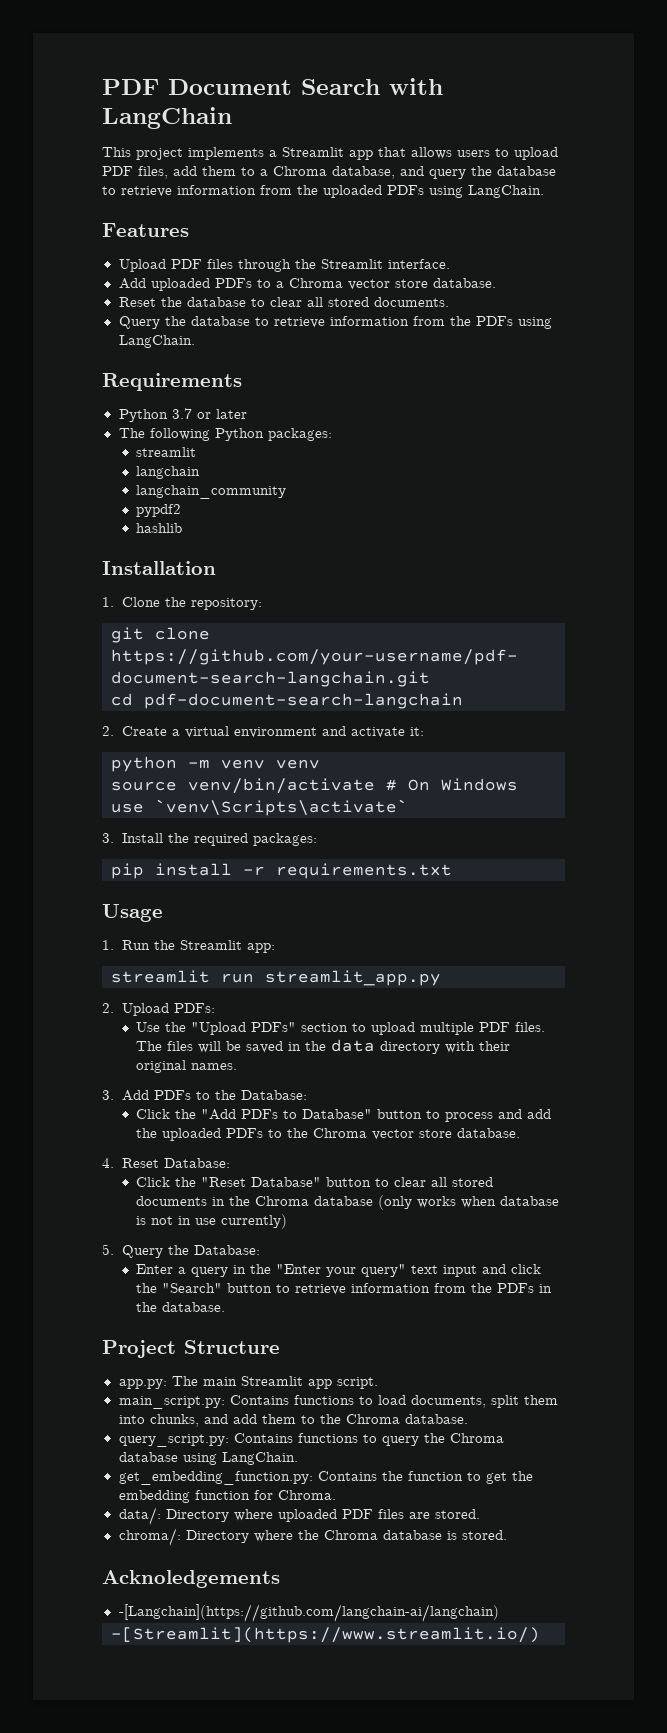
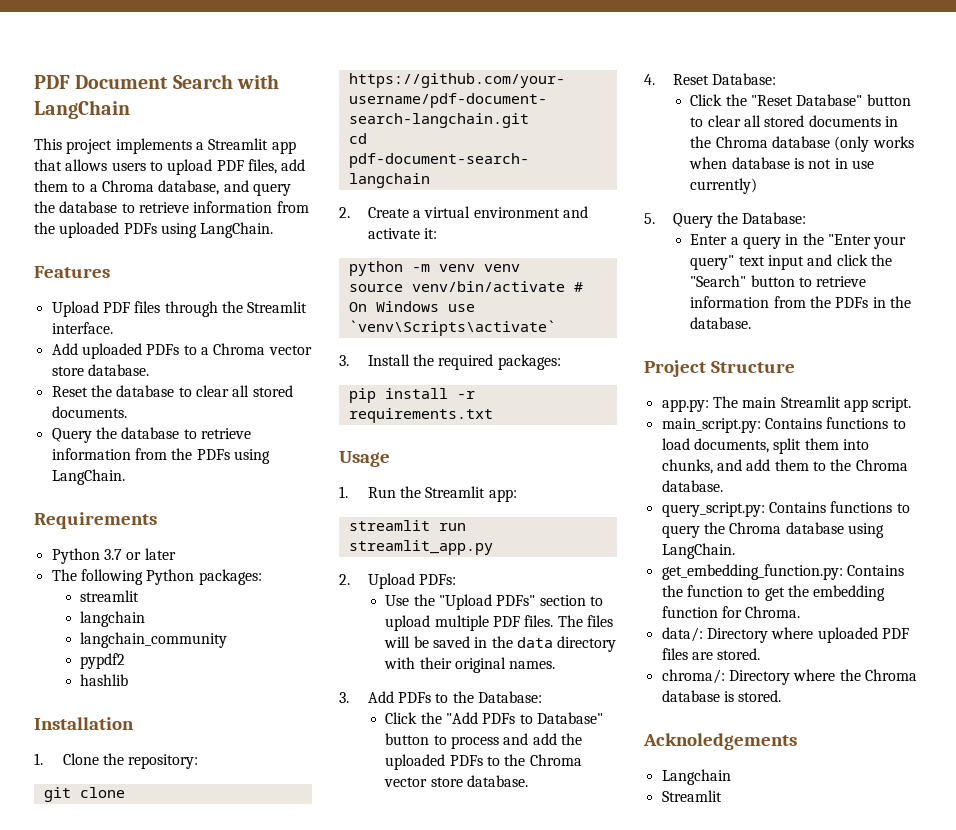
- -[Langchain](https://github.com/langchain-ai/langchain)
- -[Streamlit](https://www.streamlit.io/)
+ Langchain
+ Streamlit

